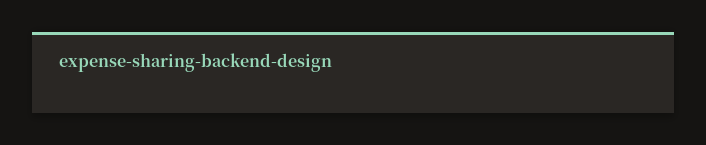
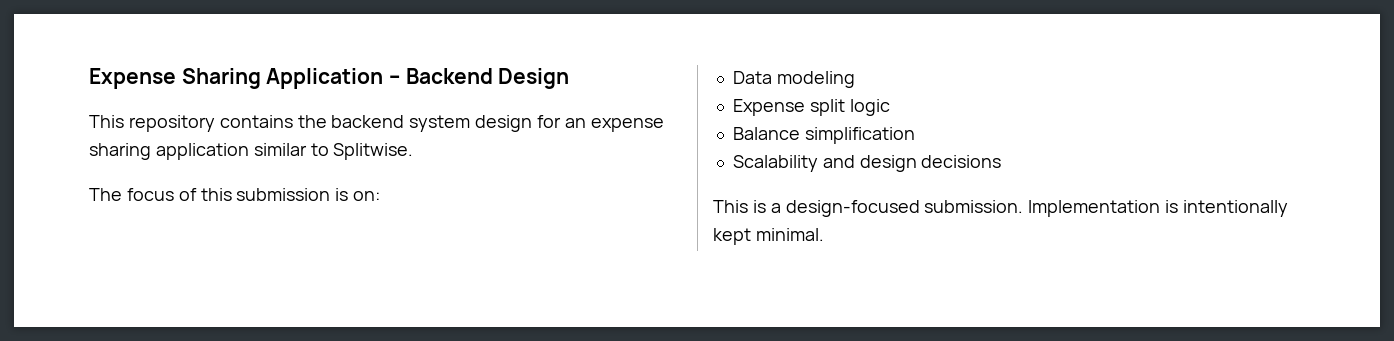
- expense-sharing-backend-design
+ Expense Sharing Application – Backend Design
+ This repository contains the backend system design for an expense sharing application similar to Splitwise.
+ The focus of this submission is on:
+ Data modeling
+ Expense split logic
+ Balance simplification
+ Scalability and design decisions
+ This is a design-focused submission. Implementation is intentionally kept minimal.

